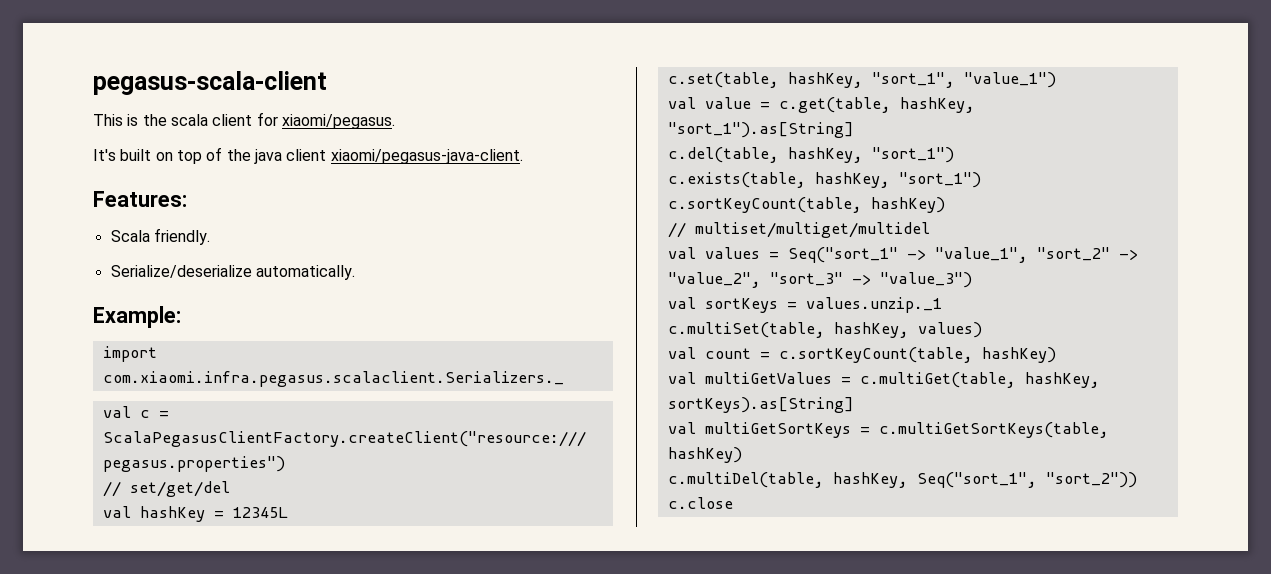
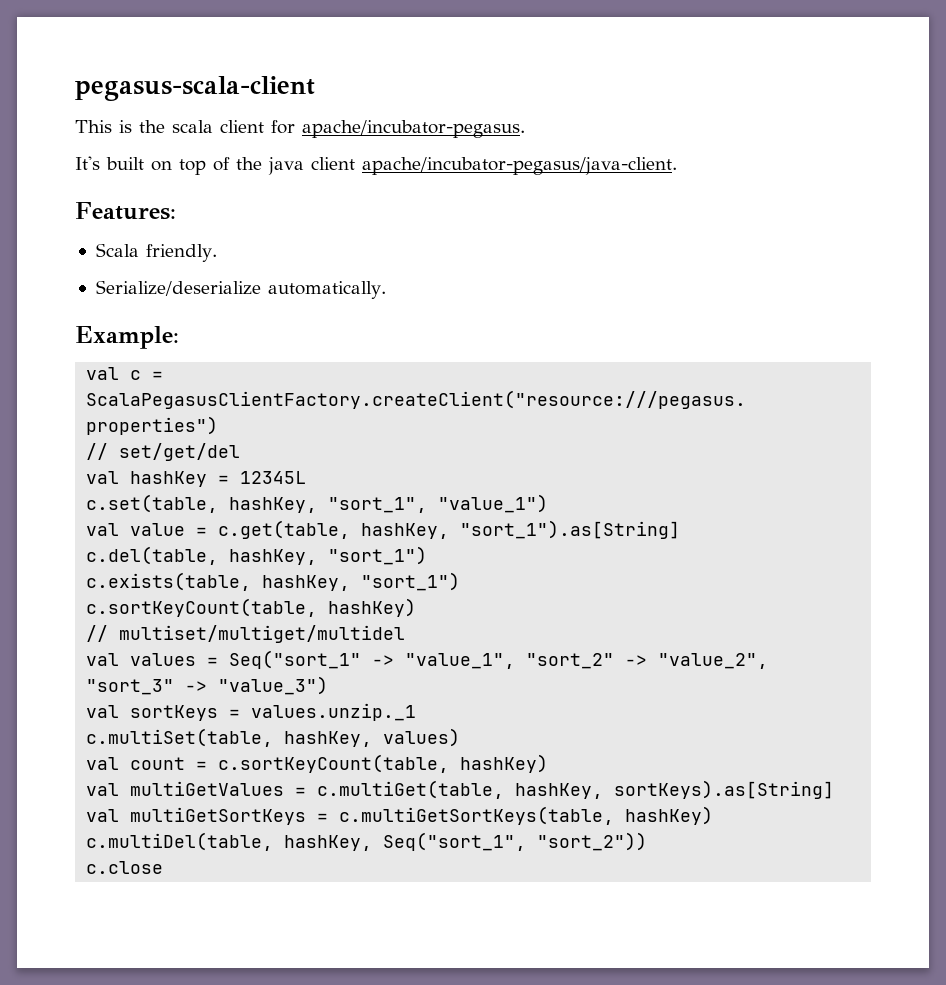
- This is the scala client for xiaomi/pegasus.
+ This is the scala client for apache/incubator-pegasus.
- It's built on top of the java client xiaomi/pegasus-java-client.
+ It's built on top of the java client apache/incubator-pegasus/java-client.
- import com.xiaomi.infra.pegasus.scalaclient.Serializers._

